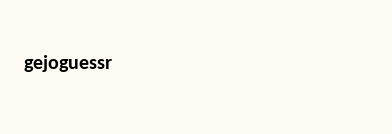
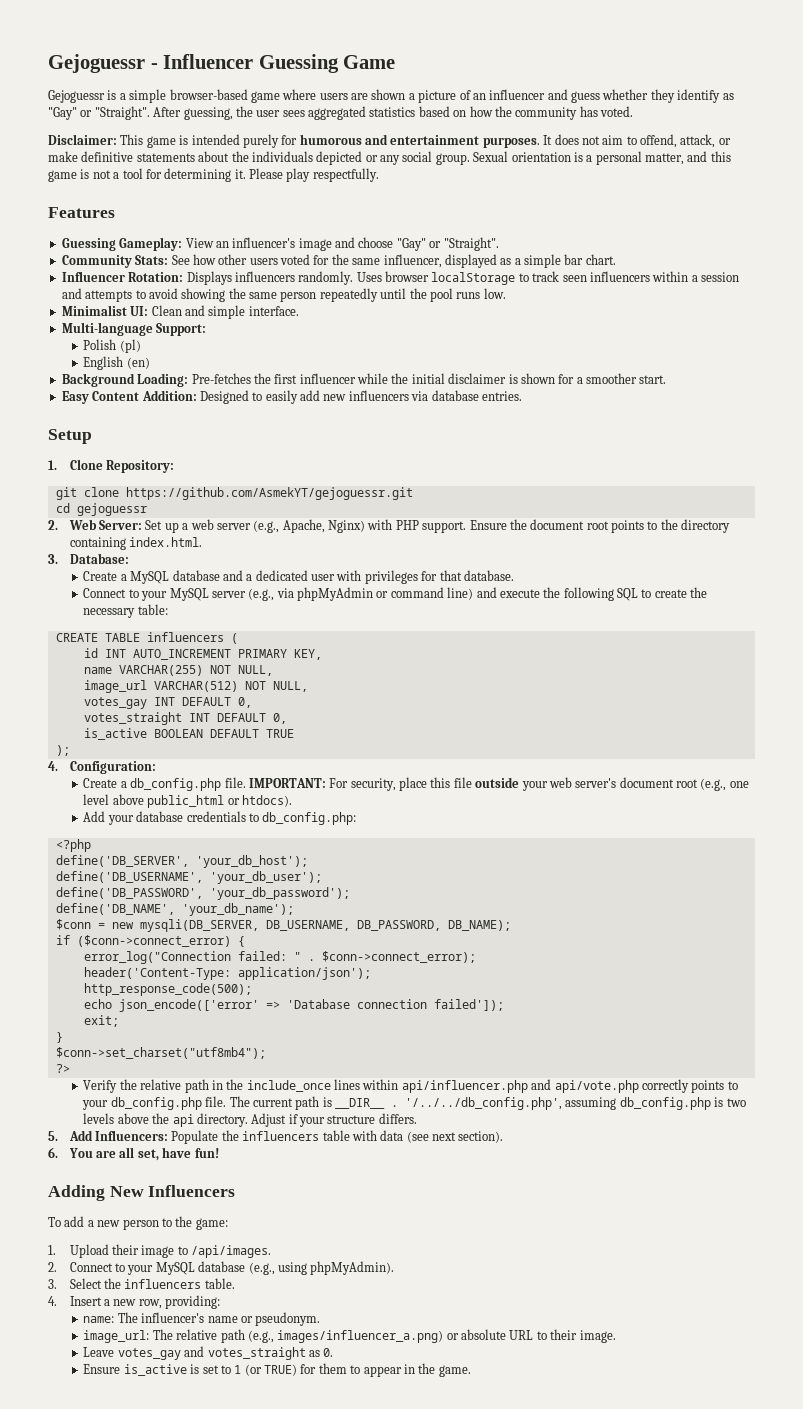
- gejoguessr
+ Gejoguessr - Influencer Guessing Game
+ Gejoguessr is a simple browser-based game where users are shown a picture of an influencer and guess whether they identify as "Gay" or "Straight". After guessing, the user sees aggregated statistics based on how the community has voted.
+ Disclaimer: This game is intended purely for humorous and entertainment purposes. It does not aim to offend, attack, or make definitive statements about the individuals depicted or any social group. Sexual orientation is a personal matter, and this game is not a tool for determining it. Please play respectfully.
+ Features
+ Guessing Gameplay: View an influencer's image and choose "Gay" or "Straight".
+ Community Stats: See how other users voted for the same influencer, displayed as a simple bar chart.
+ Influencer Rotation: Displays influencers randomly. Uses browser localStorage to track seen influencers within a session and attempts to avoid showing the same person repeatedly until the pool runs low.
+ Minimalist UI: Clean and simple interface.
+ Multi-language Support:
+ Polish (pl)
+ English (en)
+ Background Loading: Pre-fetches the first influencer while the initial disclaimer is shown for a smoother start.
+ Easy Content Addition: Designed to easily add new influencers via database entries.
+ Setup
+ 1. Clone Repository:
+ git clone https://github.com/AsmekYT/gejoguessr.git
+ cd gejoguessr
+ 2. Web Server: Set up a web server (e.g., Apache, Nginx) with PHP support. Ensure the document root points to the directory containing index.html.
+ 3. Database:
+ Create a MySQL database and a dedicated user with privileges for that database.
+ Connect to your MySQL server (e.g., via phpMyAdmin or command line) and execute the following SQL to create the necessary table:
+ CREATE TABLE influencers (
+ id INT AUTO_INCREMENT PRIMARY KEY,
+ name VARCHAR(255) NOT NULL,
+ image_url VARCHAR(512) NOT NULL,
+ votes_gay INT DEFAULT 0,
+ votes_straight INT DEFAULT 0,
+ is_active BOOLEAN DEFAULT TRUE
+ );
+ 4. Configuration:
+ Create a db_config.php file. IMPORTANT: For security, place this file outside your web server's document root (e.g., one level above public_html or htdocs).
+ Add your database credentials to db_config.php:
+ <?php
+ define('DB_SERVER', 'your_db_host');
+ define('DB_USERNAME', 'your_db_user');
+ define('DB_PASSWORD', 'your_db_password');
+ define('DB_NAME', 'your_db_name');
+ $conn = new mysqli(DB_SERVER, DB_USERNAME, DB_PASSWORD, DB_NAME);
+ if ($conn->connect_error) {
+ error_log("Connection failed: " . $conn->connect_error);
+ header('Content-Type: application/json');
+ http_response_code(500);
+ echo json_encode(['error' => 'Database connection failed']);
+ exit;
+ }
+ $conn->set_charset("utf8mb4");
+ ?>
+ Verify the relative path in the include_once lines within api/influencer.php and api/vote.php correctly points to your db_config.php file. The current path is __DIR__ . '/../../db_config.php', assuming db_config.php is two levels above the api directory. Adjust if your structure differs.
+ 5. Add Influencers: Populate the influencers table with data (see next section).
+ 6. You are all set, have fun!
+ Adding New Influencers
+ To add a new person to the game:
+ 1. Upload their image to /api/images.
+ 2. Connect to your MySQL database (e.g., using phpMyAdmin).
+ 3. Select the influencers table.
+ 4. Insert a new row, providing:
+ name: The influencer's name or pseudonym.
+ image_url: The relative path (e.g., images/influencer_a.png) or absolute URL to their image.
+ Leave votes_gay and votes_straight as 0.
+ Ensure is_active is set to 1 (or TRUE) for them to appear in the game.

